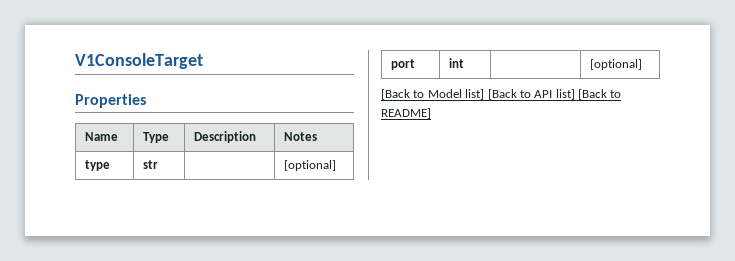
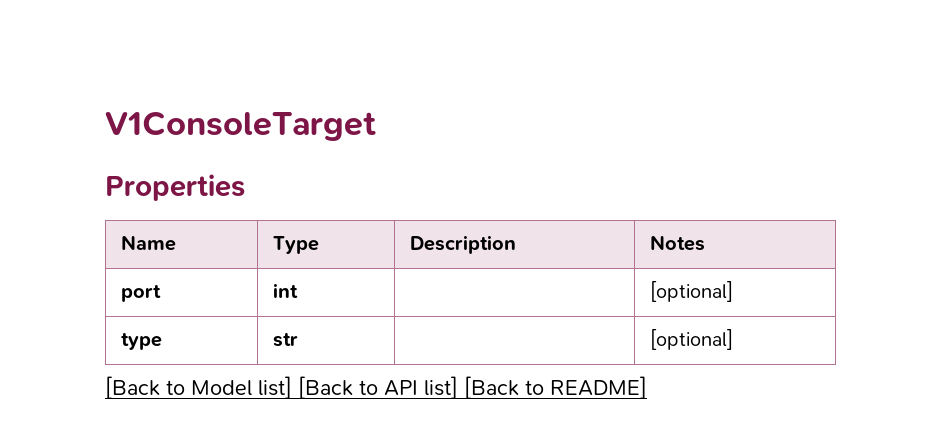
+ port | int | | [optional]
  type | str | | [optional]
- port | int | | [optional]

